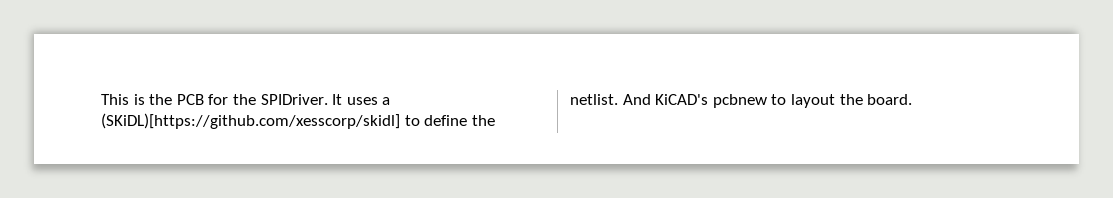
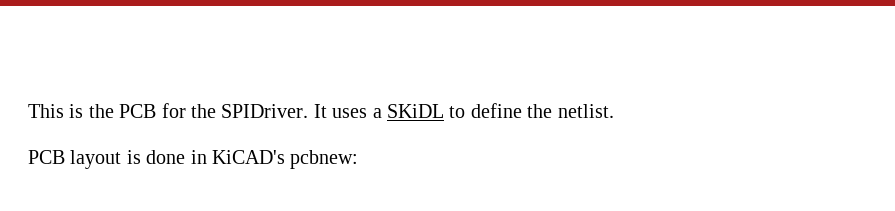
- It uses a (SKiDL)[https://github.com/xesscorp/skidl] to define the netlist. And KiCAD's pcbnew to layout the board.
+ It uses a SKiDL to define the netlist.
+ PCB layout is done in KiCAD's pcbnew:

